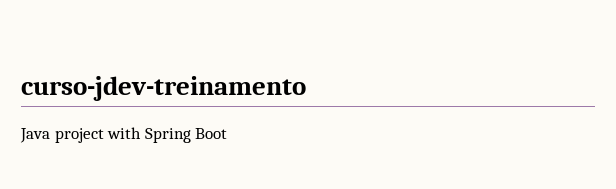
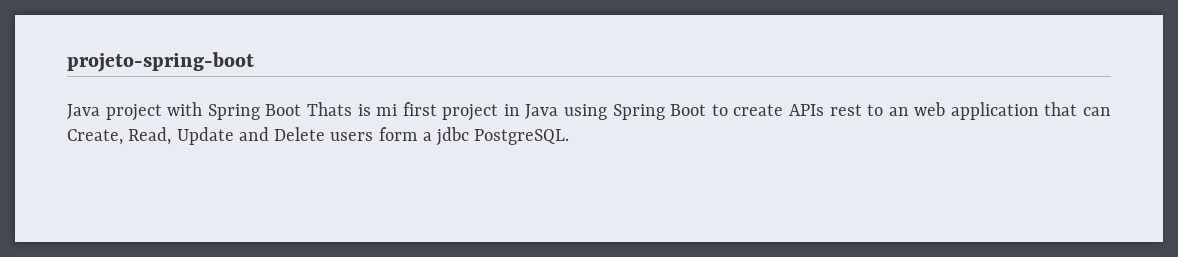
- curso-jdev-treinamento
+ projeto-spring-boot
- Java project with Spring Boot
+ Java project with Spring Boot Thats is mi first project in Java using Spring Boot to create APIs rest to an web application that can Create, Read, Update and Delete users form a jdbc PostgreSQL.

